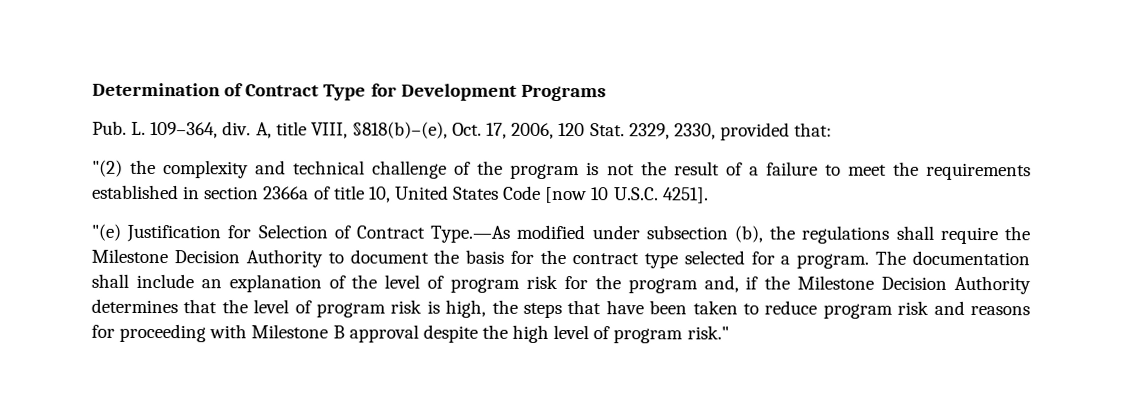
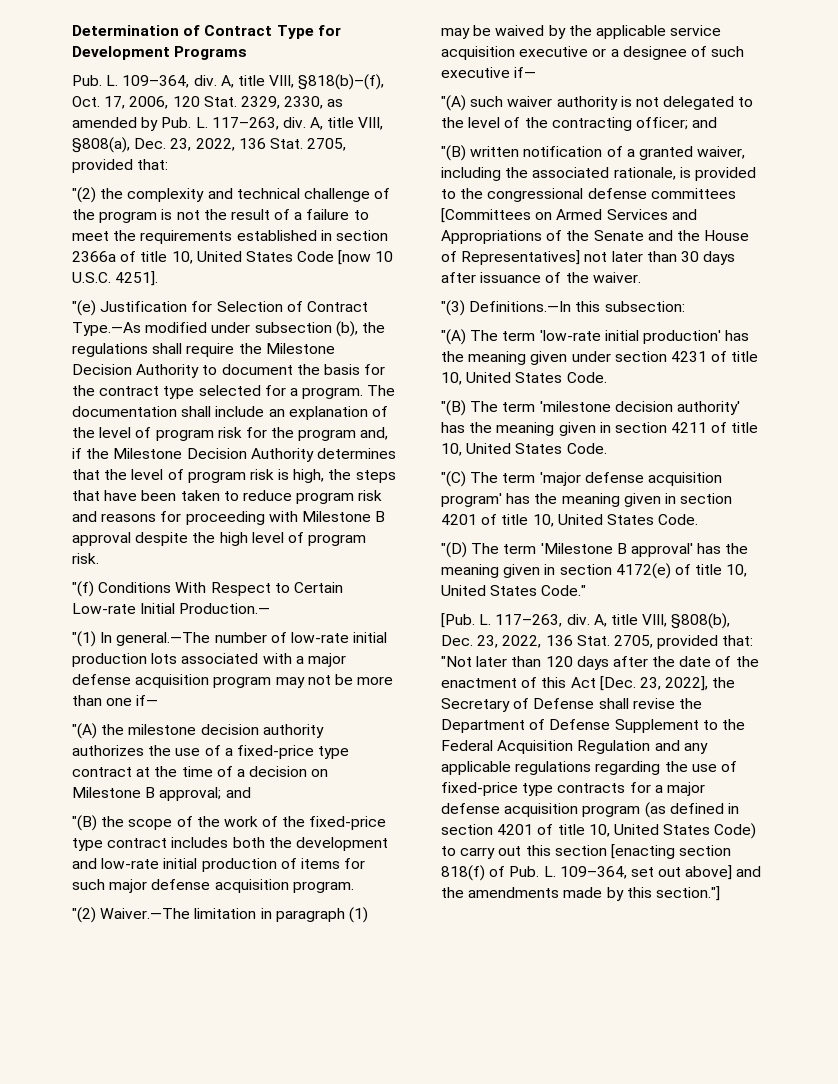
- A, title VIII, §818(b)–(e), Oct. 17, 2006, 120 Stat.
+ A, title VIII, §818(b)–(f), Oct. 17, 2006, 120 Stat.
- 2329, 2330, provided that:
+ 2329, 2330, as amended by Pub. L. 117–263, div. A, title VIII, §808(a), Dec. 23, 2022, 136 Stat. 2705, provided that:
- The documentation shall include an explanation of the level of program risk for the program and, if the Milestone Decision Authority determines that the level of program risk is high, the steps that have been taken to reduce program risk and reasons for proceeding with Milestone B approval despite the high level of program risk."
+ The documentation shall include an explanation of the level of program risk for the program and, if the Milestone Decision Authority determines that the level of program risk is high, the steps that have been taken to reduce program risk and reasons for proceeding with Milestone B approval despite the high level of program risk.
+ "(f) Conditions With Respect to Certain Low-rate Initial Production.—
+ "(1) In general.—The number of low-rate initial production lots associated with a major defense acquisition program may not be more than one if—
+ "(A) the milestone decision authority authorizes the use of a fixed-price type contract at the time of a decision on Milestone B approval; and
+ "(B) the scope of the work of the fixed-price type contract includes both the development and low-rate initial production of items for such major defense acquisition program.
+ "(2) Waiver.—The limitation in paragraph (1) may be waived by the applicable service acquisition executive or a designee of such executive if—
+ "(A) such waiver authority is not delegated to the level of the contracting officer; and
+ "(B) written notification of a granted waiver, including the associated rationale, is provided to the congressional defense committees [Committees on Armed Services and Appropriations of the Senate and the House of Representatives] not later than 30 days after issuance of the waiver.
+ "(3) Definitions.—In this subsection:
+ "(A) The term 'low-rate initial production' has the meaning given under section 4231 of title 10, United States Code.
+ "(B) The term 'milestone decision authority' has the meaning given in section 4211 of title 10, United States Code.
+ "(C) The term 'major defense acquisition program' has the meaning given in section 4201 of title 10, United States Code.
+ "(D) The term 'Milestone B approval' has the meaning given in section 4172(e) of title 10, United States Code."
+ [Pub. L. 117–263, div. A, title VIII, §808(b), Dec. 23, 2022, 136 Stat. 2705, provided that: "Not later than 120 days after the date of the enactment of this Act [Dec. 23, 2022], the Secretary of Defense shall revise the Department of Defense Supplement to the Federal Acquisition Regulation and any applicable regulations regarding the use of fixed-price type contracts for a major defense acquisition program (as defined in section 4201 of title 10, United States Code) to carry out this section [enacting section 818(f) of Pub. L. 109–364, set out above] and the amendments made by this section."]

